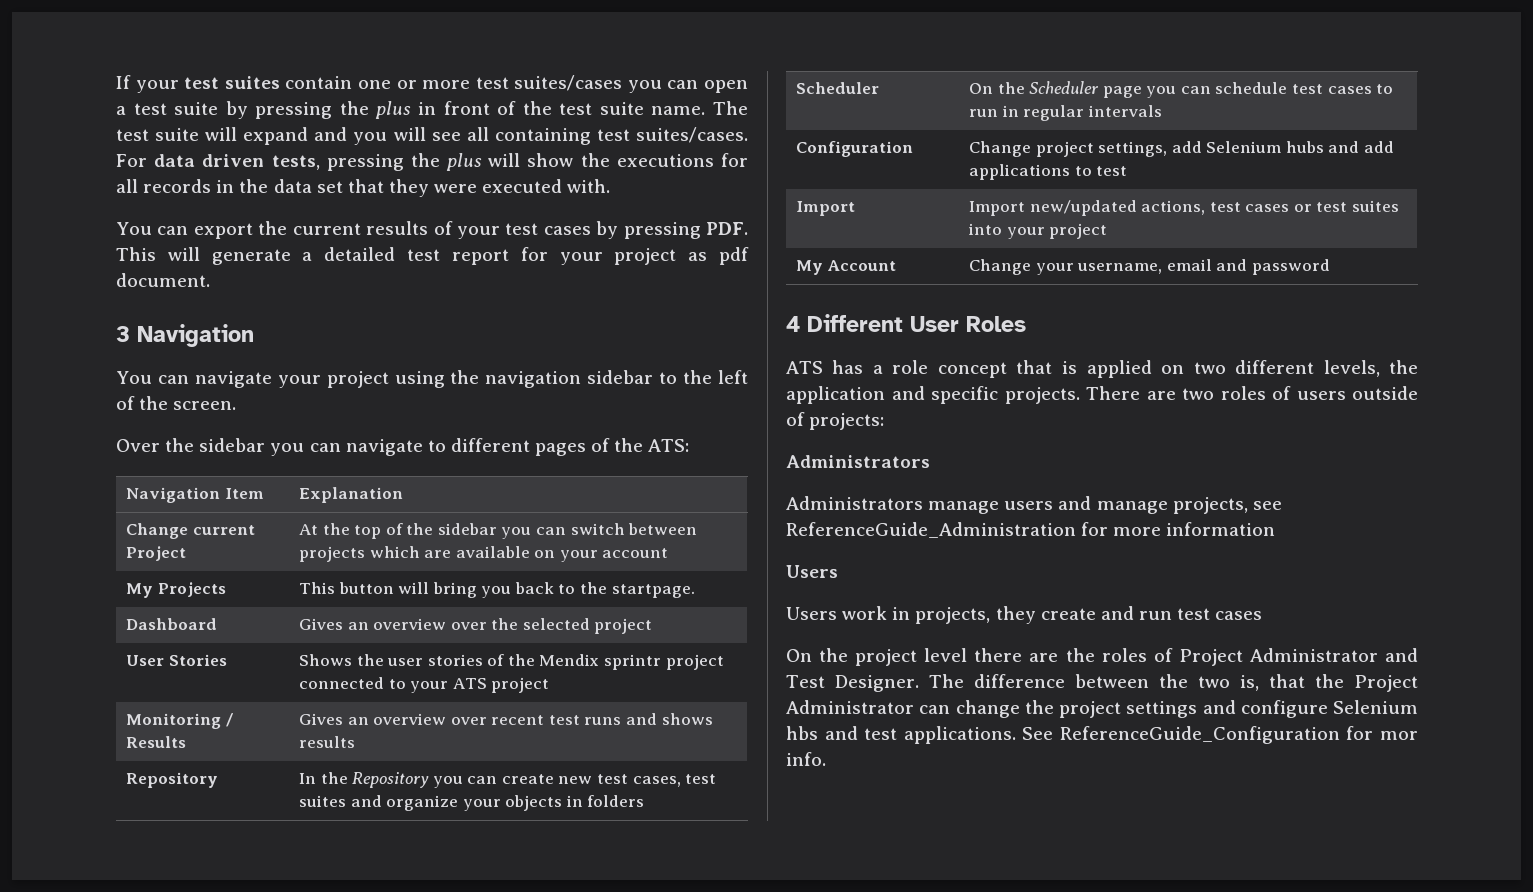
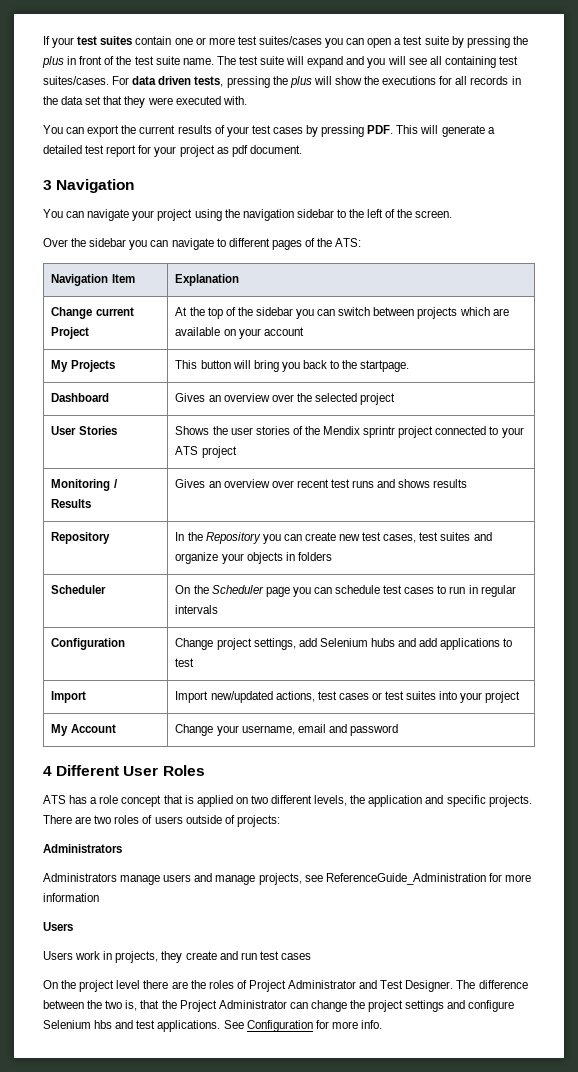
- See ReferenceGuide_Configuration for mor info.
+ See Configuration for more info.

